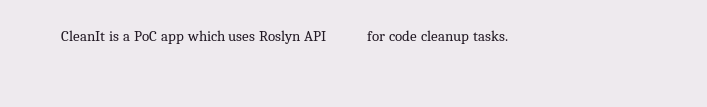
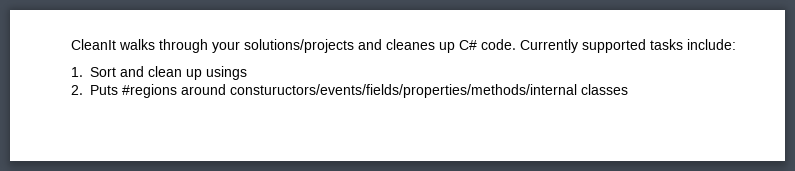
- CleanIt is a PoC app which uses Roslyn API for code cleanup tasks.
+ CleanIt walks through your solutions/projects and cleanes up C# code. Currently supported tasks include:
+ 1. Sort and clean up usings
+ 2. Puts #regions around constuructors/events/fields/properties/methods/internal classes

